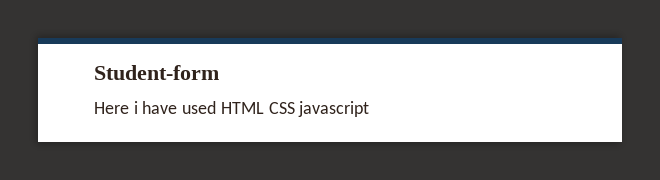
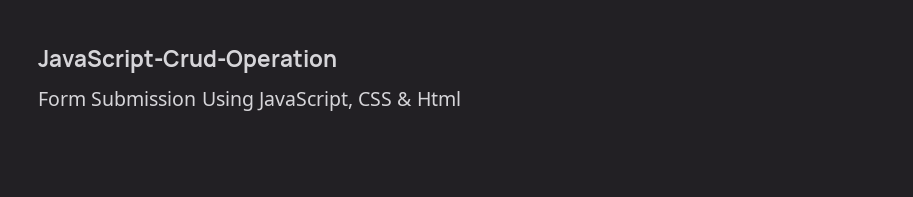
- Student-form
- Here i have used HTML CSS javascript
+ JavaScript-Crud-Operation
+ Form Submission Using JavaScript, CSS & Html

